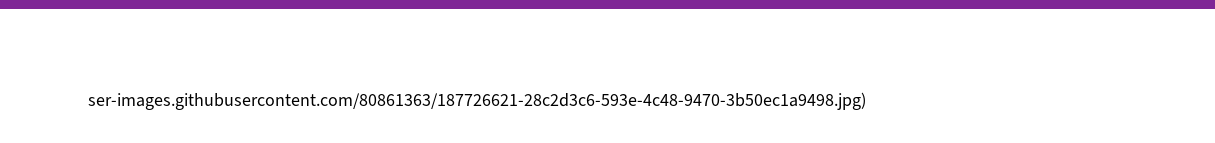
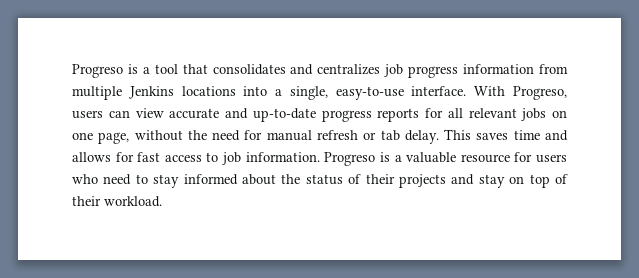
- ser-images.githubusercontent.com/80861363/187726621-28c2d3c6-593e-4c48-9470-3b50ec1a9498.jpg)
+ Progreso is a tool that consolidates and centralizes job progress information from multiple Jenkins locations into a single, easy-to-use interface. With Progreso, users can view accurate and up-to-date progress reports for all relevant jobs on one page, without the need for manual refresh or tab delay. This saves time and allows for fast access to job information. Progreso is a valuable resource for users who need to stay informed about the status of their projects and stay on top of their workload.

